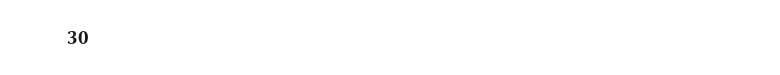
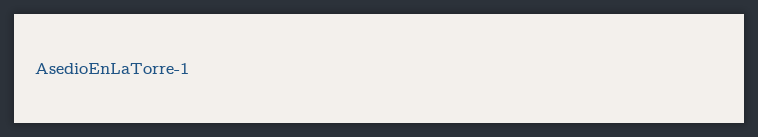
- 30
+ AsedioEnLaTorre-1

